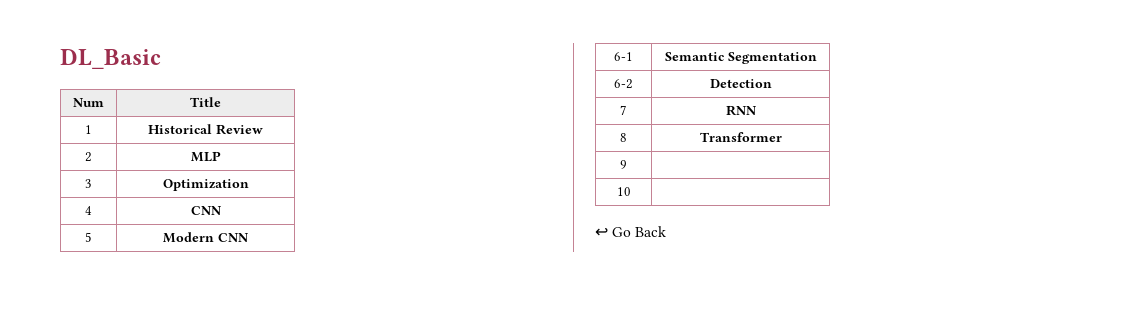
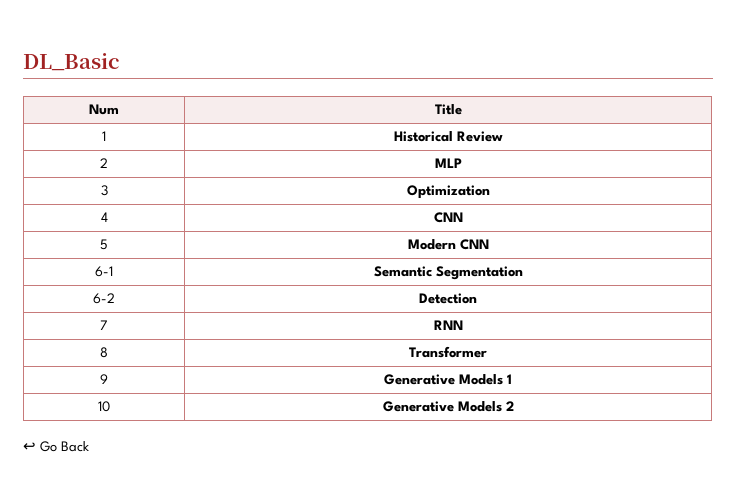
- 9 |
- 10 |
+ 9 | Generative Models 1
+ 10 | Generative Models 2

